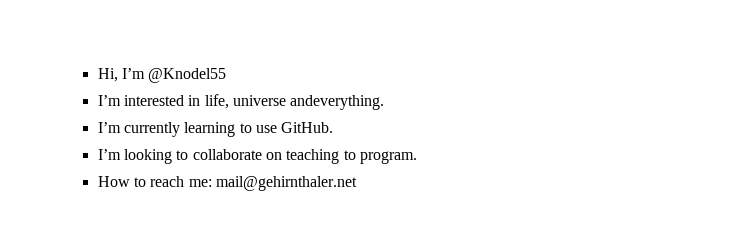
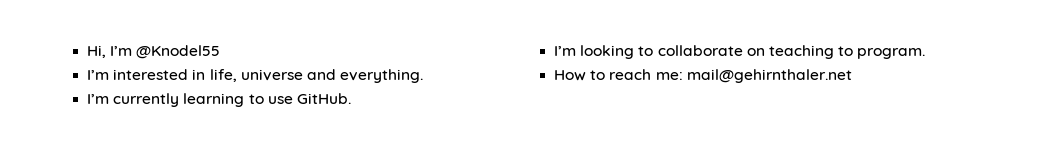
- I’m interested in life, universe andeverything.
+ I’m interested in life, universe and everything.

